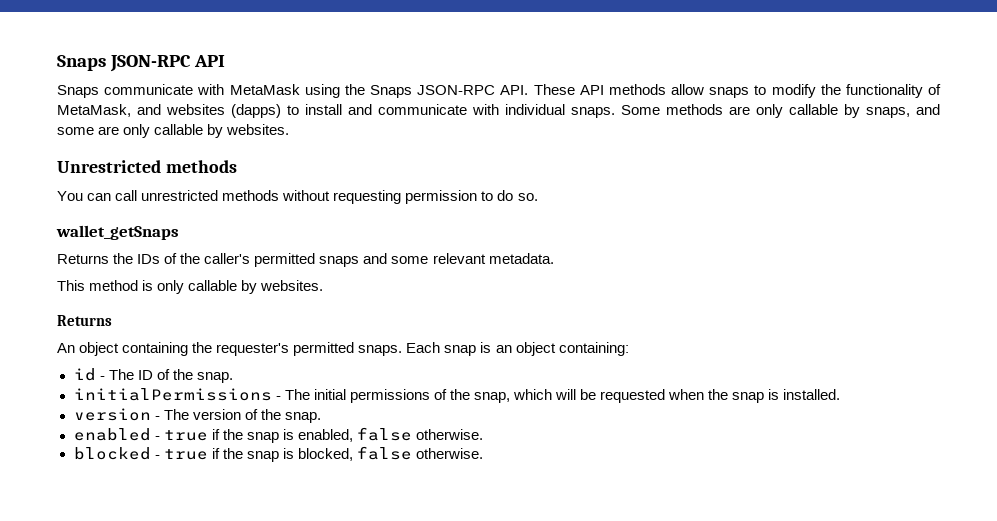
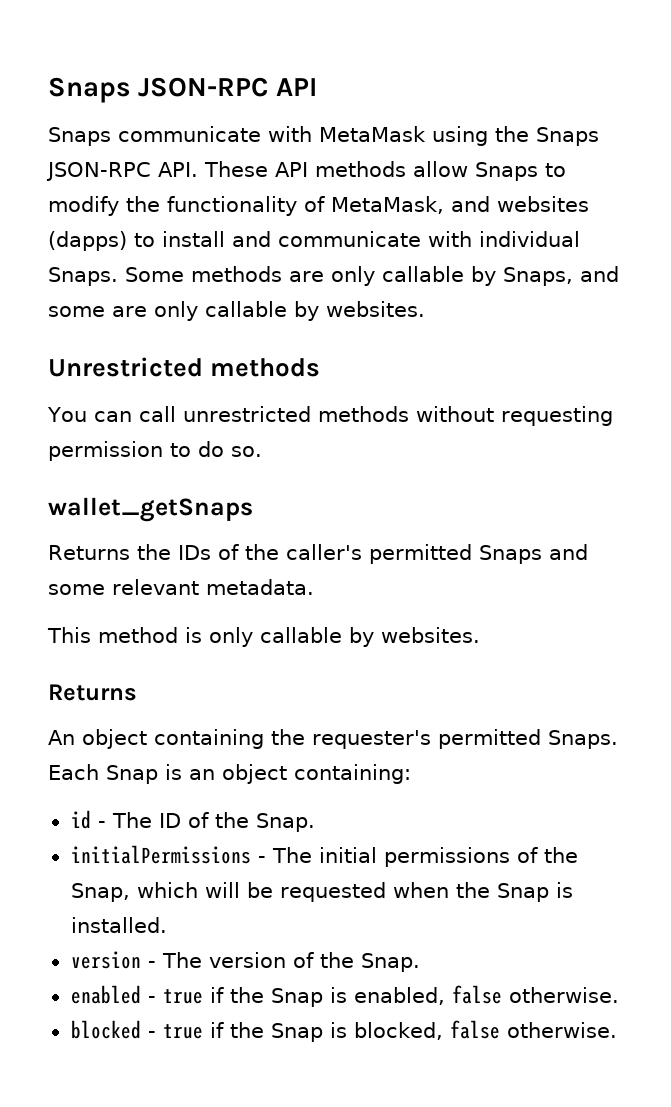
- Snaps communicate with MetaMask using the Snaps JSON-RPC API. These API methods allow snaps to modify the functionality of MetaMask, and websites (dapps) to install and communicate with individual snaps.
+ Snaps communicate with MetaMask using the Snaps JSON-RPC API. These API methods allow Snaps to modify the functionality of MetaMask, and websites (dapps) to install and communicate with individual Snaps.
- Some methods are only callable by snaps, and some are only callable by websites.
+ Some methods are only callable by Snaps, and some are only callable by websites.
- Returns the IDs of the caller's permitted snaps and some relevant metadata.
+ Returns the IDs of the caller's permitted Snaps and some relevant metadata.
- An object containing the requester's permitted snaps. Each snap is an object containing:
+ An object containing the requester's permitted Snaps. Each Snap is an object containing:
- id - The ID of the snap.
+ id - The ID of the Snap.
- initialPermissions - The initial permissions of the snap, which will be requested when the snap is installed.
+ initialPermissions - The initial permissions of the Snap, which will be requested when the Snap is installed.
- version - The version of the snap.
+ version - The version of the Snap.
- enabled - true if the snap is enabled, false otherwise.
+ enabled - true if the Snap is enabled, false otherwise.
- blocked - true if the snap is blocked, false otherwise.
+ blocked - true if the Snap is blocked, false otherwise.

